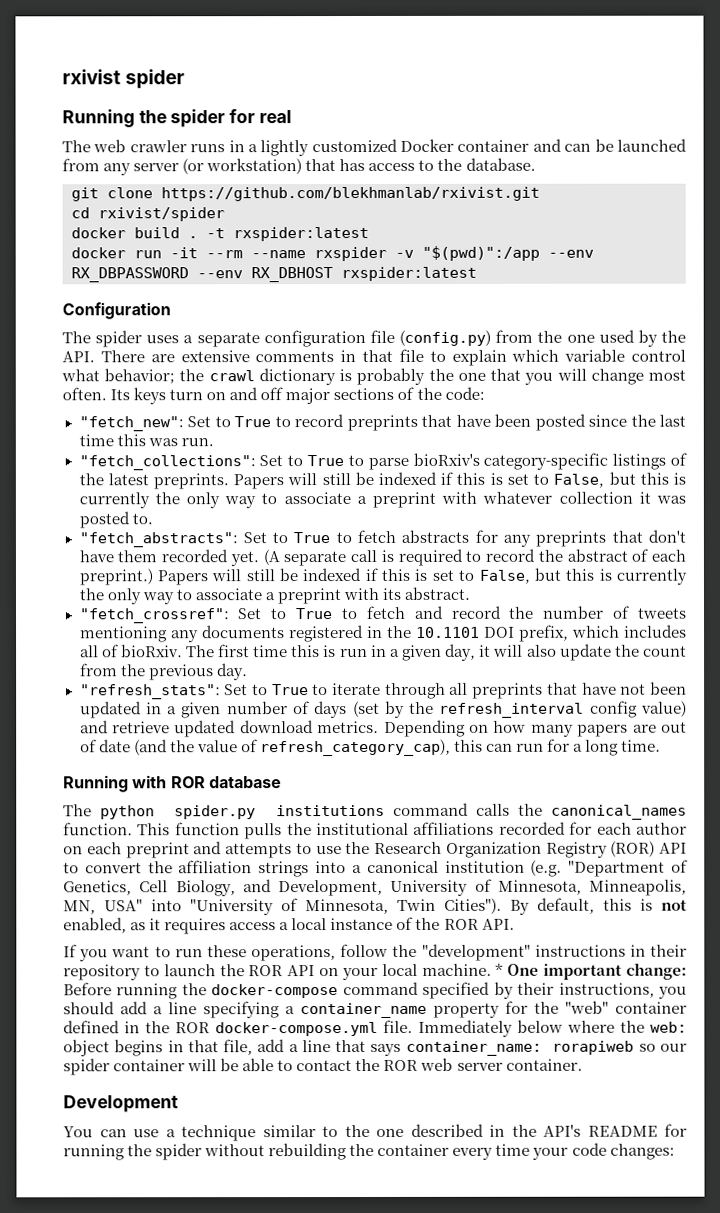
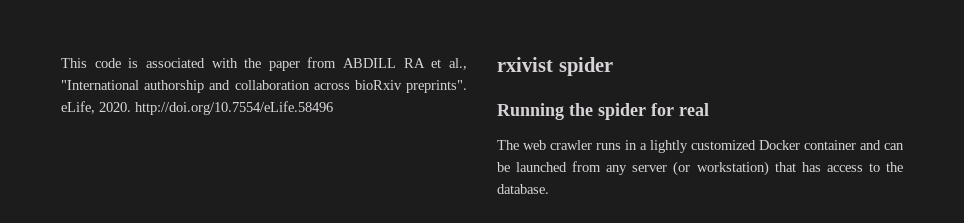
+ This code is associated with the paper from ABDILL RA et al., "International authorship and collaboration across bioRxiv preprints". eLife, 2020. http://doi.org/10.7554/eLife.58496
- git clone https://github.com/blekhmanlab/rxivist.git
- cd rxivist/spider
- docker build . -t rxspider:latest
- docker run -it --rm --name rxspider -v "$(pwd)":/app --env RX_DBPASSWORD --env RX_DBHOST rxspider:latest
- Configuration
- The spider uses a separate configuration file (config.py) from the one used by the API. There are extensive comments in that file to explain which variable control what behavior; the crawl dictionary is probably the one that you will change most often. Its keys turn on and off major sections of the code:
- "fetch_new": Set to True to record preprints that have been posted since the last time this was run.
- "fetch_collections": Set to True to parse bioRxiv's category-specific listings of the latest preprints. Papers will still be indexed if this is set to False, but this is currently the only way to associate a preprint with whatever collection it was posted to.
- "fetch_abstracts": Set to True to fetch abstracts for any preprints that don't have them recorded yet. (A separate call is required to record the abstract of each preprint.) Papers will still be indexed if this is set to False, but this is currently the only way to associate a preprint with its abstract.
- "fetch_crossref": Set to True to fetch and record the number of tweets mentioning any documents registered in the 10.1101 DOI prefix, which includes all of bioRxiv. The first time this is run in a given day, it will also update the count from the previous day.
- "refresh_stats": Set to True to iterate through all preprints that have not been updated in a given number of days (set by the refresh_interval config value) and retrieve updated download metrics. Depending on how many papers are out of date (and the value of refresh_category_cap), this can run for a long time.
- Running with ROR database
- The python spider.py institutions command calls the canonical_names function. This function pulls the institutional affiliations recorded for each author on each preprint and attempts to use the Research Organization Registry (ROR) API to convert the affiliation strings into a canonical institution (e.g. "Department of Genetics, Cell Biology, and Development, University of Minnesota, Minneapolis, MN, USA" into "University of Minnesota, Twin Cities"). By default, this is not enabled, as it requires access a local instance of the ROR API.
- If you want to run these operations, follow the "development" instructions in their repository to launch the ROR API on your local machine. * One important change: Before running the docker-compose command specified by their instructions, you should add a line specifying a container_name property for the "web" container defined in the ROR docker-compose.yml file. Immediately below where the web: object begins in that file, add a line that says container_name: rorapiweb so our spider container will be able to contact the ROR web server container.
- Development
- You can use a technique similar to the one described in the API's README for running the spider without rebuilding the container every time your code changes:

